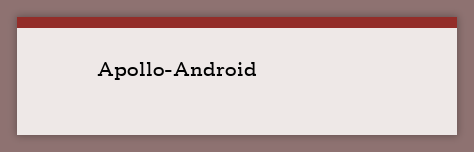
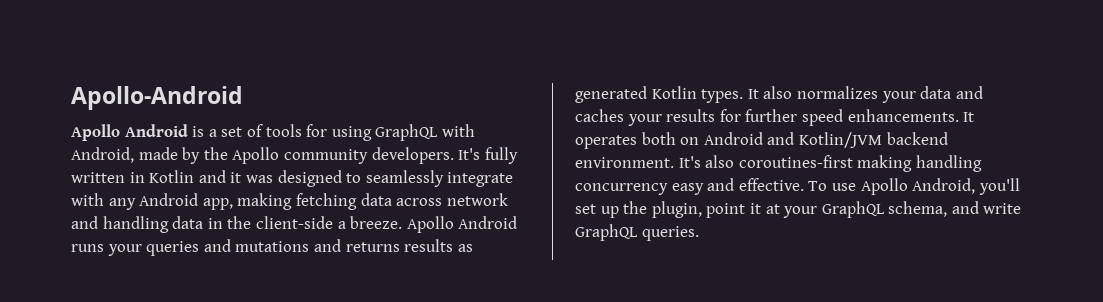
+ Apollo Android is a set of tools for using GraphQL with Android, made by the Apollo community developers. It's fully written in Kotlin and it was designed to seamlessly integrate with any Android app, making fetching data across network and handling data in the client-side a breeze. Apollo Android runs your queries and mutations and returns results as generated Kotlin types. It also normalizes your data and caches your results for further speed enhancements. It operates both on Android and Kotlin/JVM backend environment. It's also coroutines-first making handling concurrency easy and effective. To use Apollo Android, you'll set up the plugin, point it at your GraphQL schema, and write GraphQL queries.

